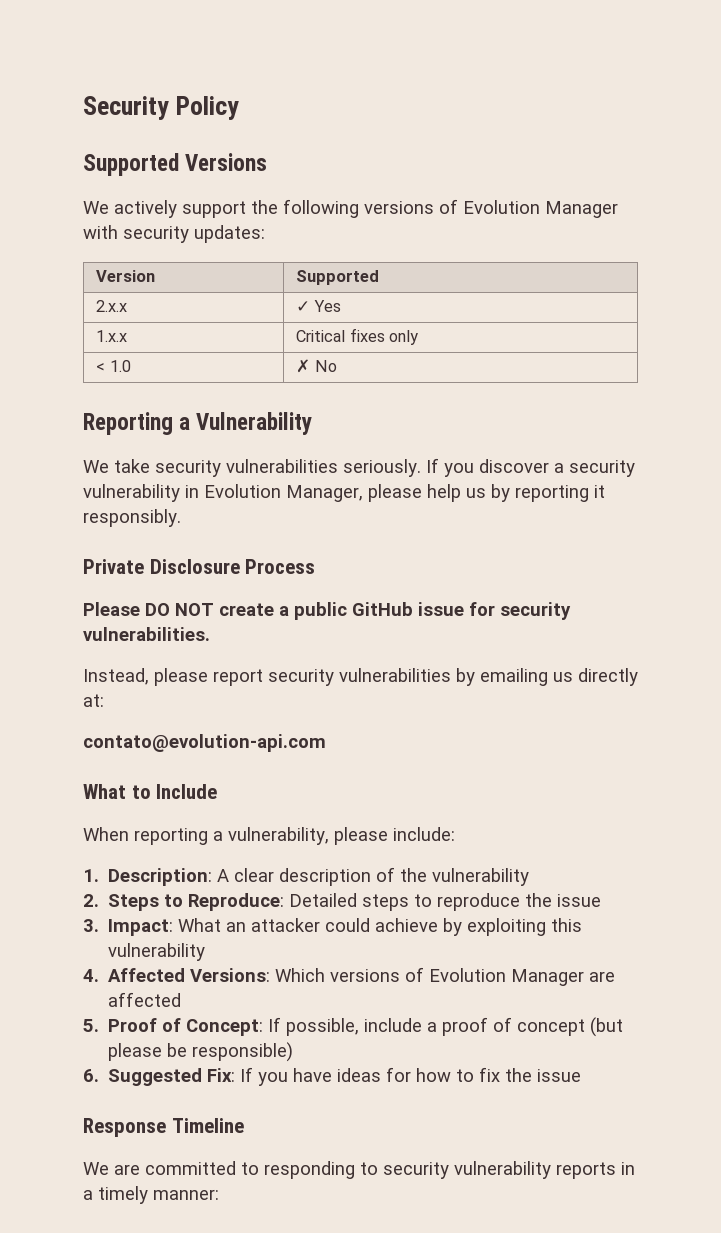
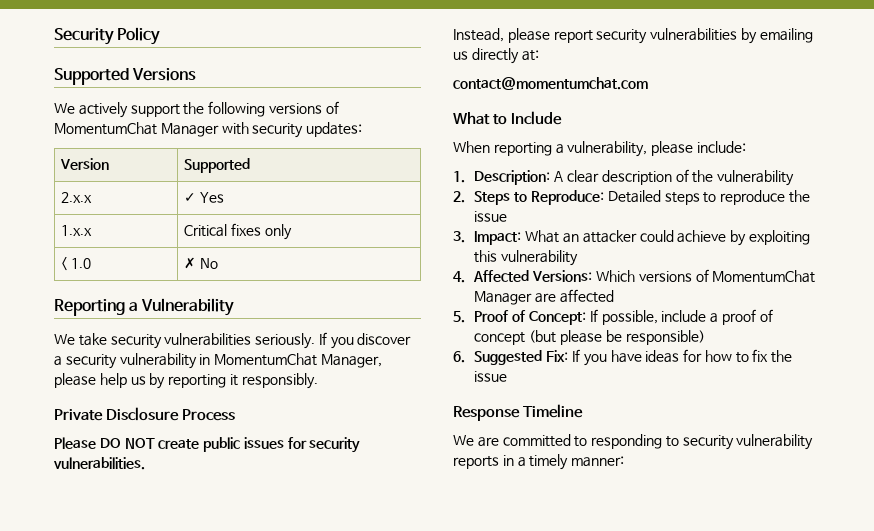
- We actively support the following versions of Evolution Manager with security updates:
+ We actively support the following versions of MomentumChat Manager with security updates:
- If you discover a security vulnerability in Evolution Manager, please help us by reporting it responsibly.
+ If you discover a security vulnerability in MomentumChat Manager, please help us by reporting it responsibly.
- Please DO NOT create a public GitHub issue for security vulnerabilities.
+ Please DO NOT create public issues for security vulnerabilities.
- contato@evolution-api.com
+ contact@momentumchat.com
- 4. Affected Versions: Which versions of Evolution Manager are affected
+ 4. Affected Versions: Which versions of MomentumChat Manager are affected

